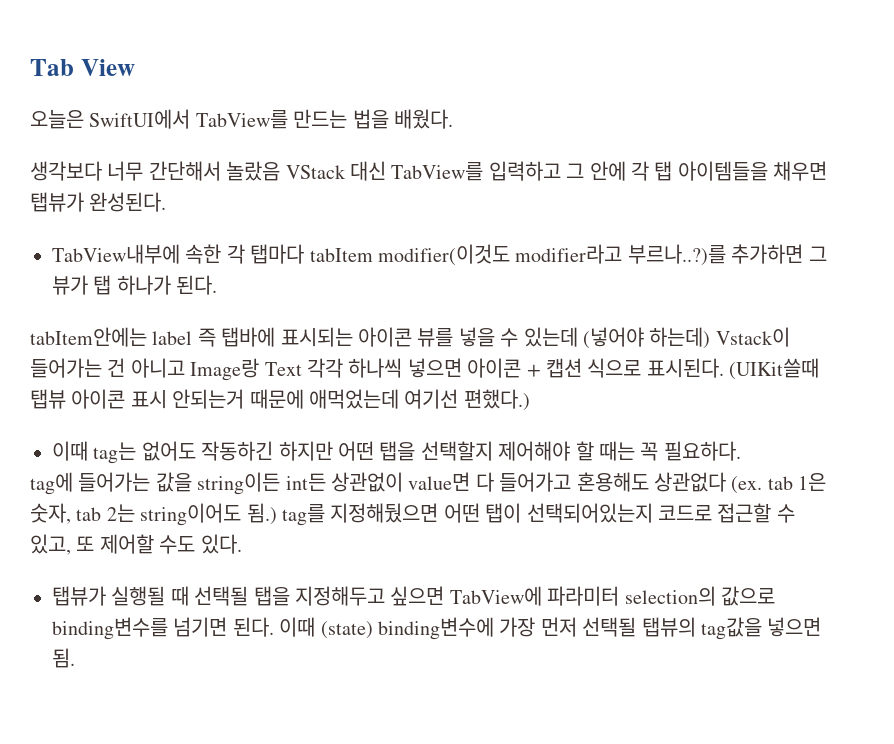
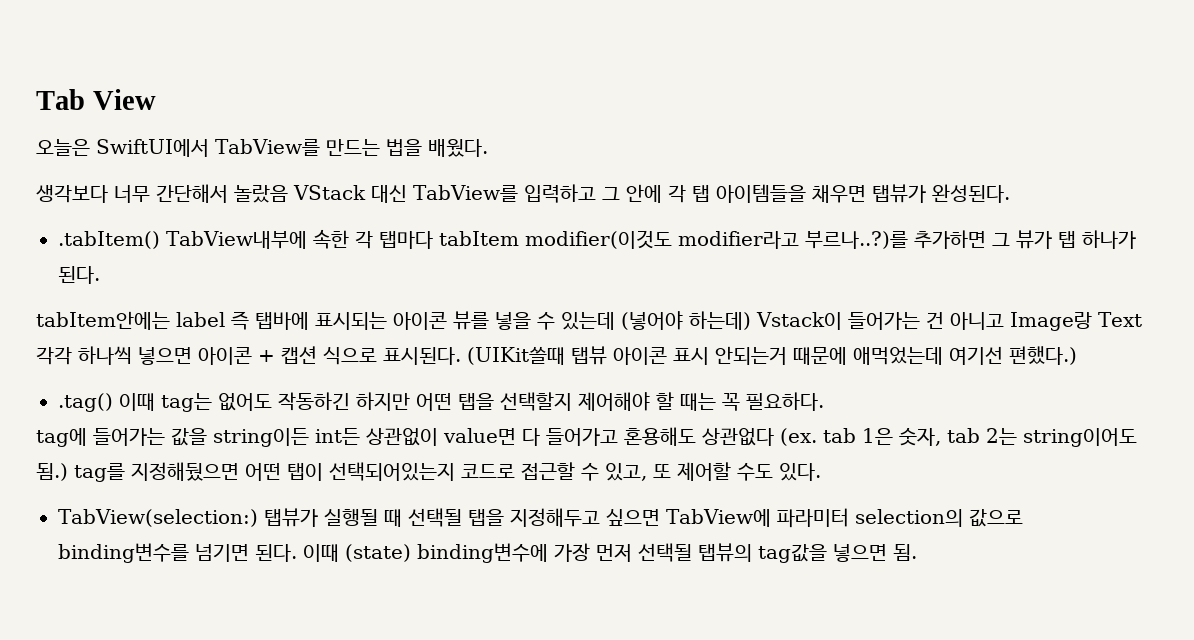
- TabView내부에 속한 각 탭마다 tabItem modifier(이것도 modifier라고 부르나..?)를 추가하면 그 뷰가 탭 하나가 된다.
+ .tabItem() TabView내부에 속한 각 탭마다 tabItem modifier(이것도 modifier라고 부르나..?)를 추가하면 그 뷰가 탭 하나가 된다.
- 이때 tag는 없어도 작동하긴 하지만 어떤 탭을 선택할지 제어해야 할 때는 꼭 필요하다.
+ .tag() 이때 tag는 없어도 작동하긴 하지만 어떤 탭을 선택할지 제어해야 할 때는 꼭 필요하다.
- 탭뷰가 실행될 때 선택될 탭을 지정해두고 싶으면 TabView에 파라미터 selection의 값으로 binding변수를 넘기면 된다.
+ TabView(selection:) 탭뷰가 실행될 때 선택될 탭을 지정해두고 싶으면 TabView에 파라미터 selection의 값으로 binding변수를 넘기면 된다.

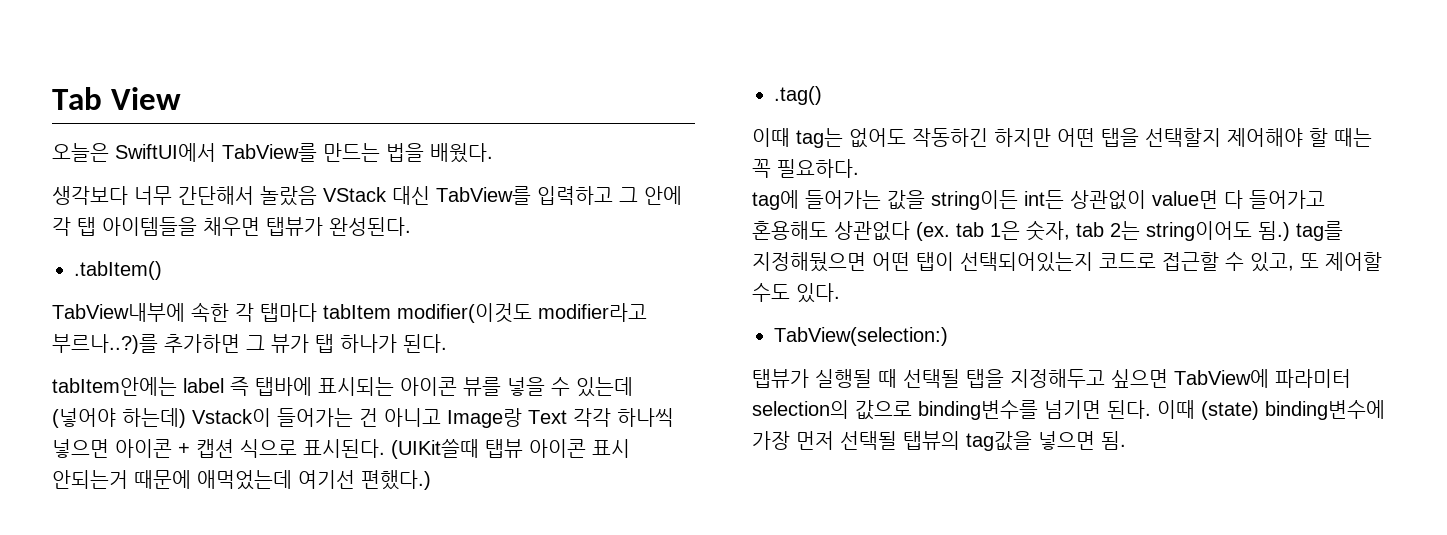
- .tabItem() TabView내부에 속한 각 탭마다 tabItem modifier(이것도 modifier라고 부르나..?)를 추가하면 그 뷰가 탭 하나가 된다.
+ .tabItem()
+ TabView내부에 속한 각 탭마다 tabItem modifier(이것도 modifier라고 부르나..?)를 추가하면 그 뷰가 탭 하나가 된다.
- .tag() 이때 tag는 없어도 작동하긴 하지만 어떤 탭을 선택할지 제어해야 할 때는 꼭 필요하다.
+ .tag()
+ 이때 tag는 없어도 작동하긴 하지만 어떤 탭을 선택할지 제어해야 할 때는 꼭 필요하다.
- TabView(selection:) 탭뷰가 실행될 때 선택될 탭을 지정해두고 싶으면 TabView에 파라미터 selection의 값으로 binding변수를 넘기면 된다.
+ TabView(selection:)
+ 탭뷰가 실행될 때 선택될 탭을 지정해두고 싶으면 TabView에 파라미터 selection의 값으로 binding변수를 넘기면 된다.

